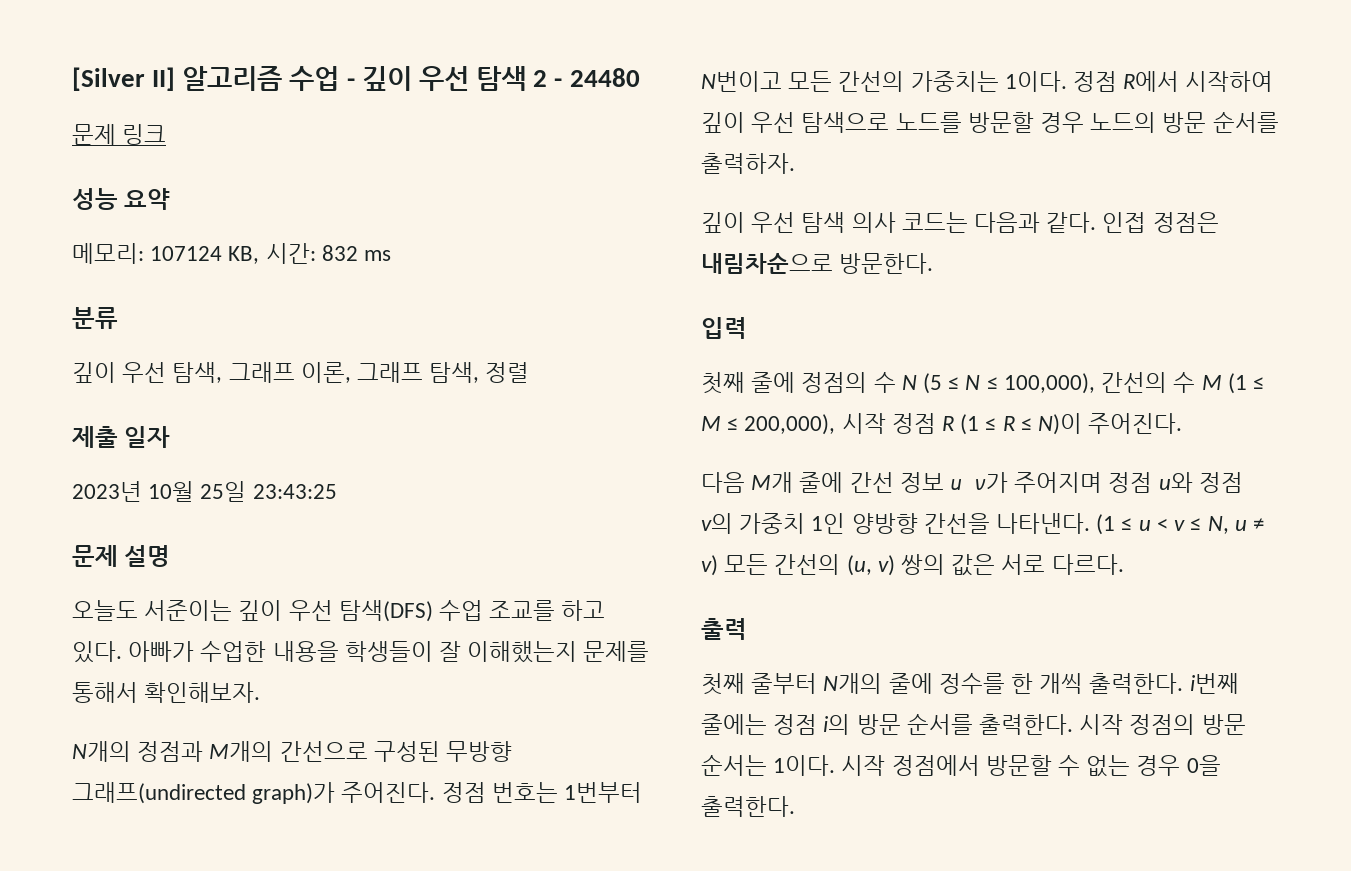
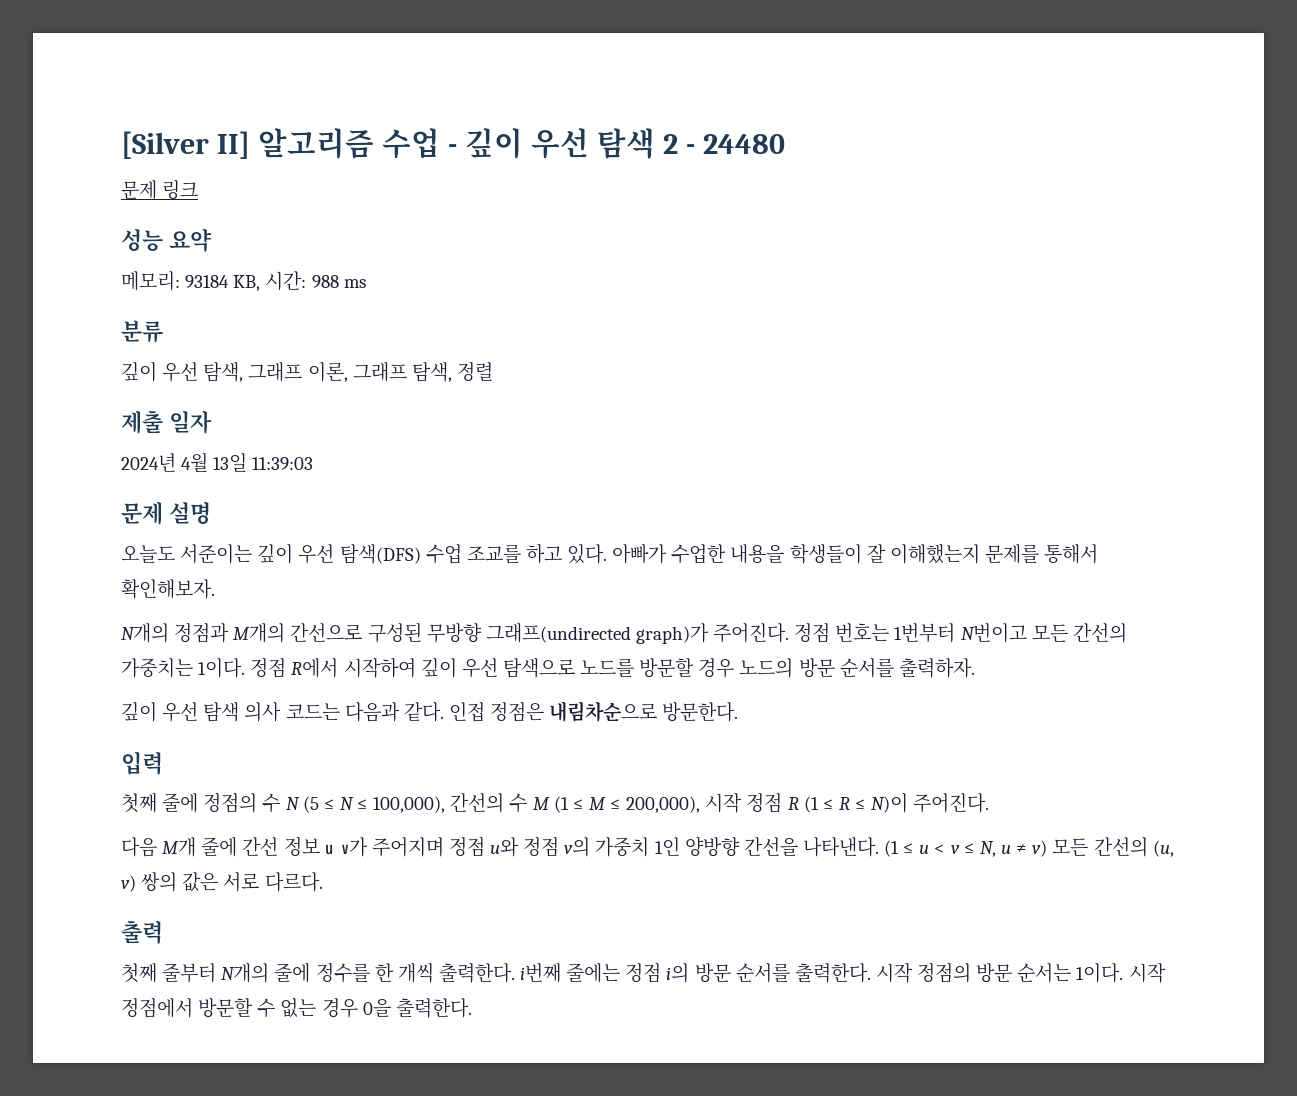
- 메모리: 107124 KB, 시간: 832 ms
+ 메모리: 93184 KB, 시간: 988 ms
- 2023년 10월 25일 23:43:25
+ 2024년 4월 13일 11:39:03

